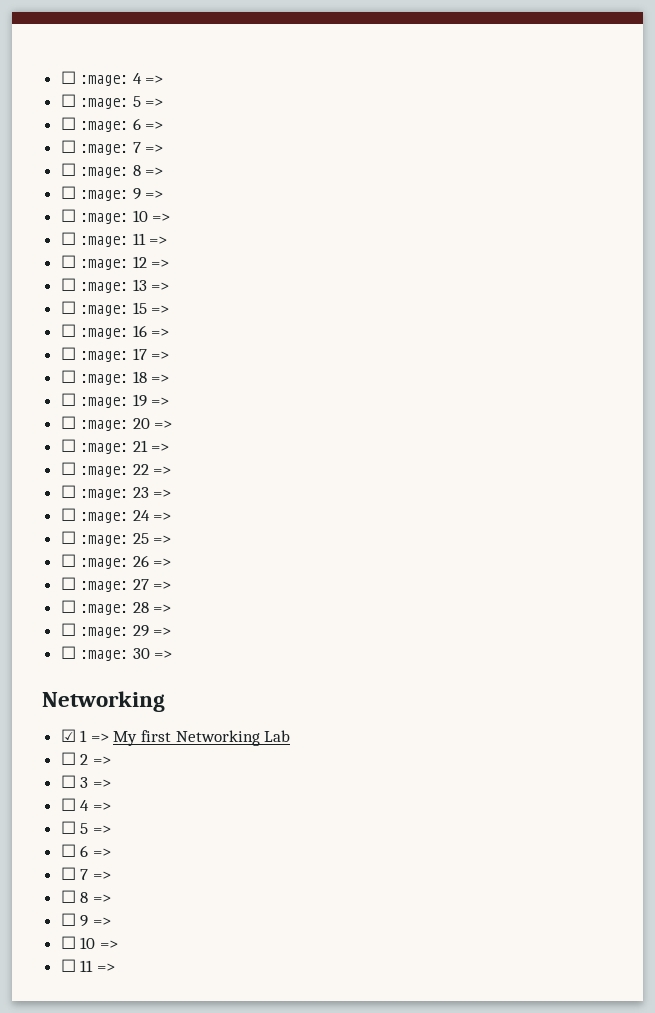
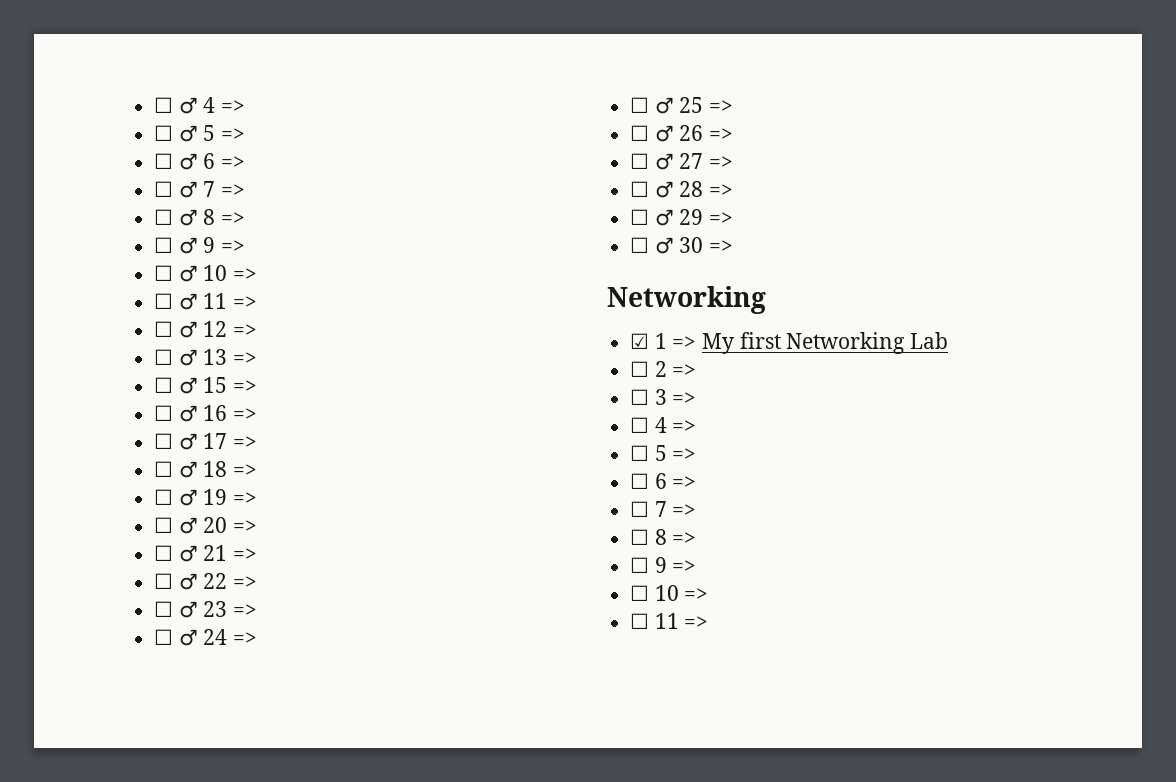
- ☐ :mage: 4 =>
- ☐ :mage: 5 =>
- ☐ :mage: 6 =>
- ☐ :mage: 7 =>
- ☐ :mage: 8 =>
- ☐ :mage: 9 =>
- ☐ :mage: 10 =>
- ☐ :mage: 11 =>
+ ☐ ♂ 4 =>
+ ☐ ♂ 5 =>
+ ☐ ♂ 6 =>
+ ☐ ♂ 7 =>
+ ☐ ♂ 8 =>
+ ☐ ♂ 9 =>
+ ☐ ♂ 10 =>
+ ☐ ♂ 11 =>
- ☐ :mage: 12 =>
+ ☐ ♂ 12 =>
- ☐ :mage: 13 =>
+ ☐ ♂ 13 =>
- ☐ :mage: 15 =>
+ ☐ ♂ 15 =>
- ☐ :mage: 16 =>
+ ☐ ♂ 16 =>
- ☐ :mage: 17 =>
+ ☐ ♂ 17 =>
- ☐ :mage: 18 =>
+ ☐ ♂ 18 =>
- ☐ :mage: 19 =>
+ ☐ ♂ 19 =>
- ☐ :mage: 20 =>
+ ☐ ♂ 20 =>
- ☐ :mage: 21 =>
+ ☐ ♂ 21 =>
- ☐ :mage: 22 =>
+ ☐ ♂ 22 =>
- ☐ :mage: 23 =>
+ ☐ ♂ 23 =>
- ☐ :mage: 24 =>
+ ☐ ♂ 24 =>
- ☐ :mage: 25 =>
+ ☐ ♂ 25 =>
- ☐ :mage: 26 =>
+ ☐ ♂ 26 =>
- ☐ :mage: 27 =>
+ ☐ ♂ 27 =>
- ☐ :mage: 28 =>
+ ☐ ♂ 28 =>
- ☐ :mage: 29 =>
+ ☐ ♂ 29 =>
- ☐ :mage: 30 =>
+ ☐ ♂ 30 =>

